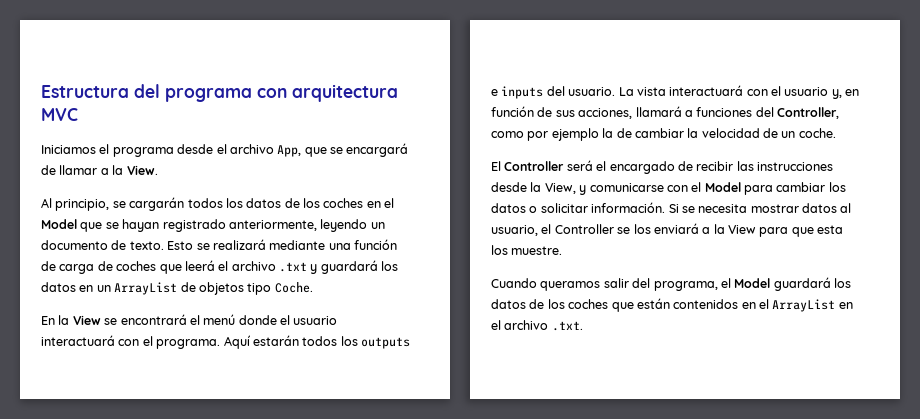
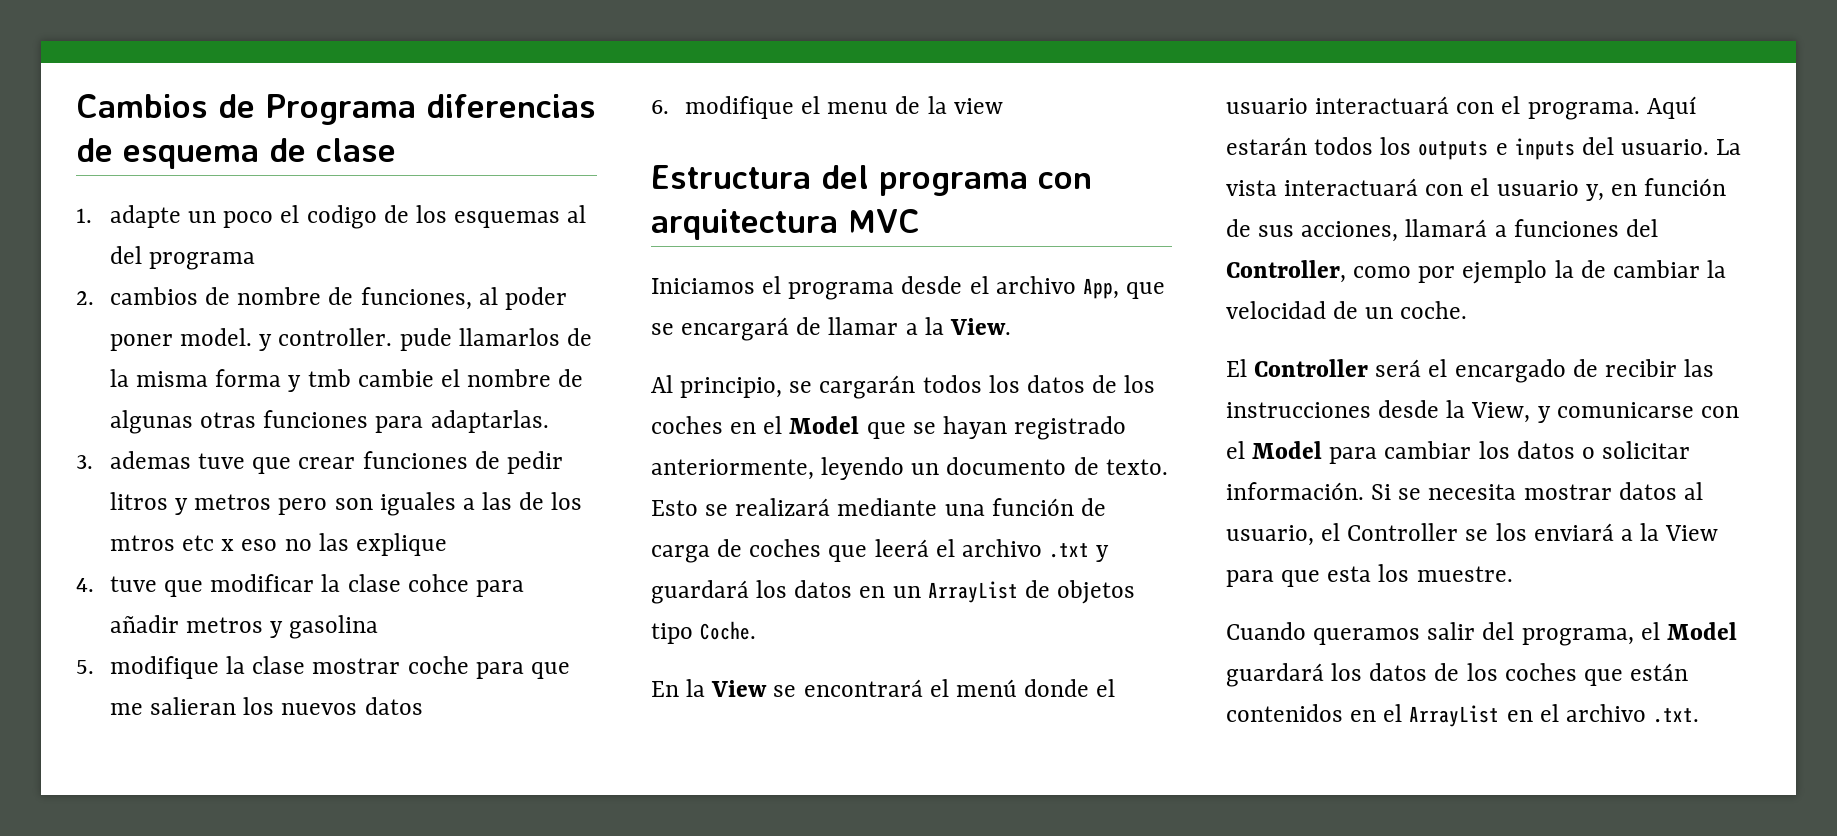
+ Cambios de Programa diferencias de esquema de clase
+ 1. adapte un poco el codigo de los esquemas al del programa
+ 2. cambios de nombre de funciones, al poder poner model. y controller. pude llamarlos de la misma forma y tmb cambie el nombre de algunas otras funciones para adaptarlas.
+ 3. ademas tuve que crear funciones de pedir litros y metros pero son iguales a las de los mtros etc x eso no las explique
+ 4. tuve que modificar la clase cohce para añadir metros y gasolina
+ 5. modifique la clase mostrar coche para que me salieran los nuevos datos
+ 6. modifique el menu de la view

